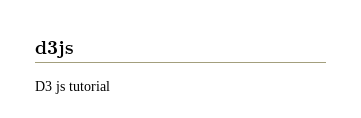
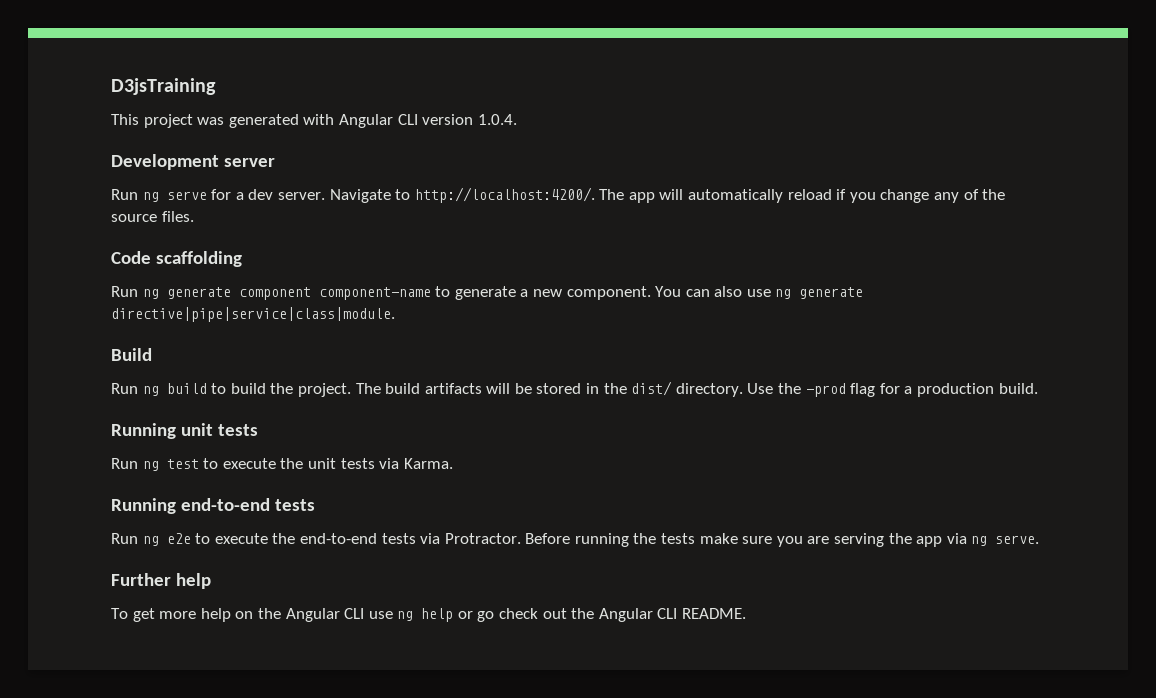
- d3js
- D3 js tutorial
+ D3jsTraining
+ This project was generated with Angular CLI version 1.0.4.
+ Development server
+ Run ng serve for a dev server. Navigate to http://localhost:4200/. The app will automatically reload if you change any of the source files.
+ Code scaffolding
+ Run ng generate component component-name to generate a new component. You can also use ng generate directive|pipe|service|class|module.
+ Build
+ Run ng build to build the project. The build artifacts will be stored in the dist/ directory. Use the -prod flag for a production build.
+ Running unit tests
+ Run ng test to execute the unit tests via Karma.
+ Running end-to-end tests
+ Run ng e2e to execute the end-to-end tests via Protractor. Before running the tests make sure you are serving the app via ng serve.
+ Further help
+ To get more help on the Angular CLI use ng help or go check out the Angular CLI README.

